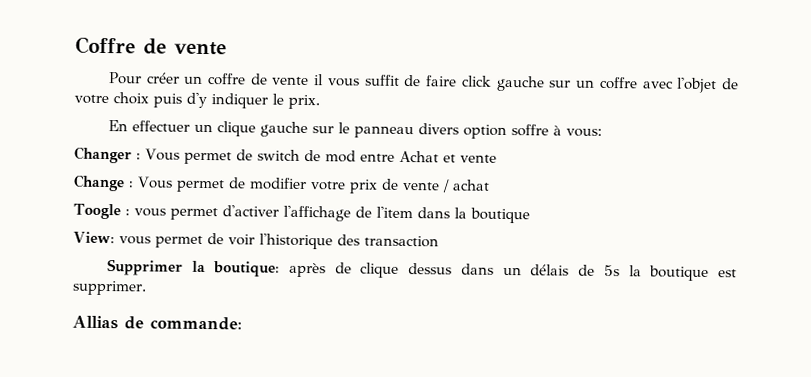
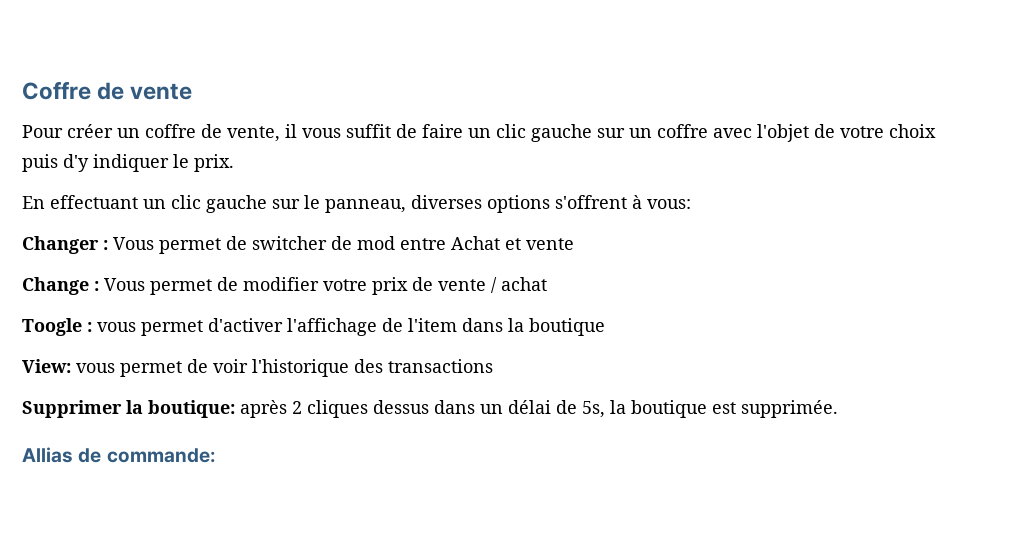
- Pour créer un coffre de vente il vous suffit de faire click gauche sur un coffre avec l'objet de votre choix puis d'y indiquer le prix.
+ Pour créer un coffre de vente, il vous suffit de faire un clic gauche sur un coffre avec l'objet de votre choix puis d'y indiquer le prix.
- En effectuer un clique gauche sur le panneau divers option soffre à vous:
+ En effectuant un clic gauche sur le panneau, diverses options s'offrent à vous:
- Changer : Vous permet de switch de mod entre Achat et vente
+ Changer : Vous permet de switcher de mod entre Achat et vente
- View: vous permet de voir l'historique des transaction
+ View: vous permet de voir l'historique des transactions
- Supprimer la boutique: après de clique dessus dans un délais de 5s la boutique est supprimer.
+ Supprimer la boutique: après 2 cliques dessus dans un délai de 5s, la boutique est supprimée.

